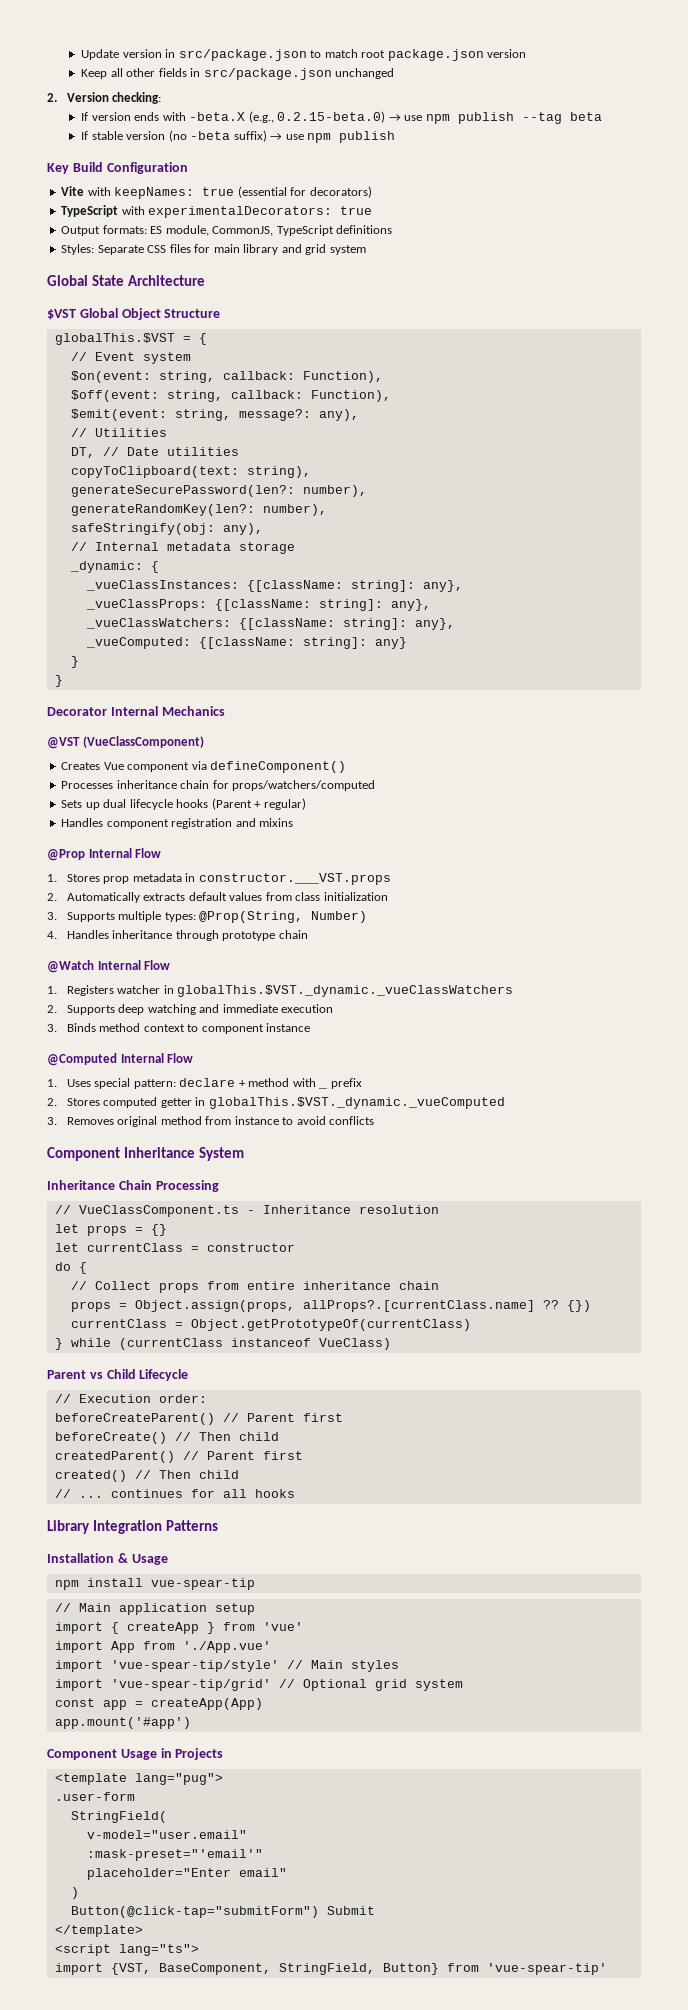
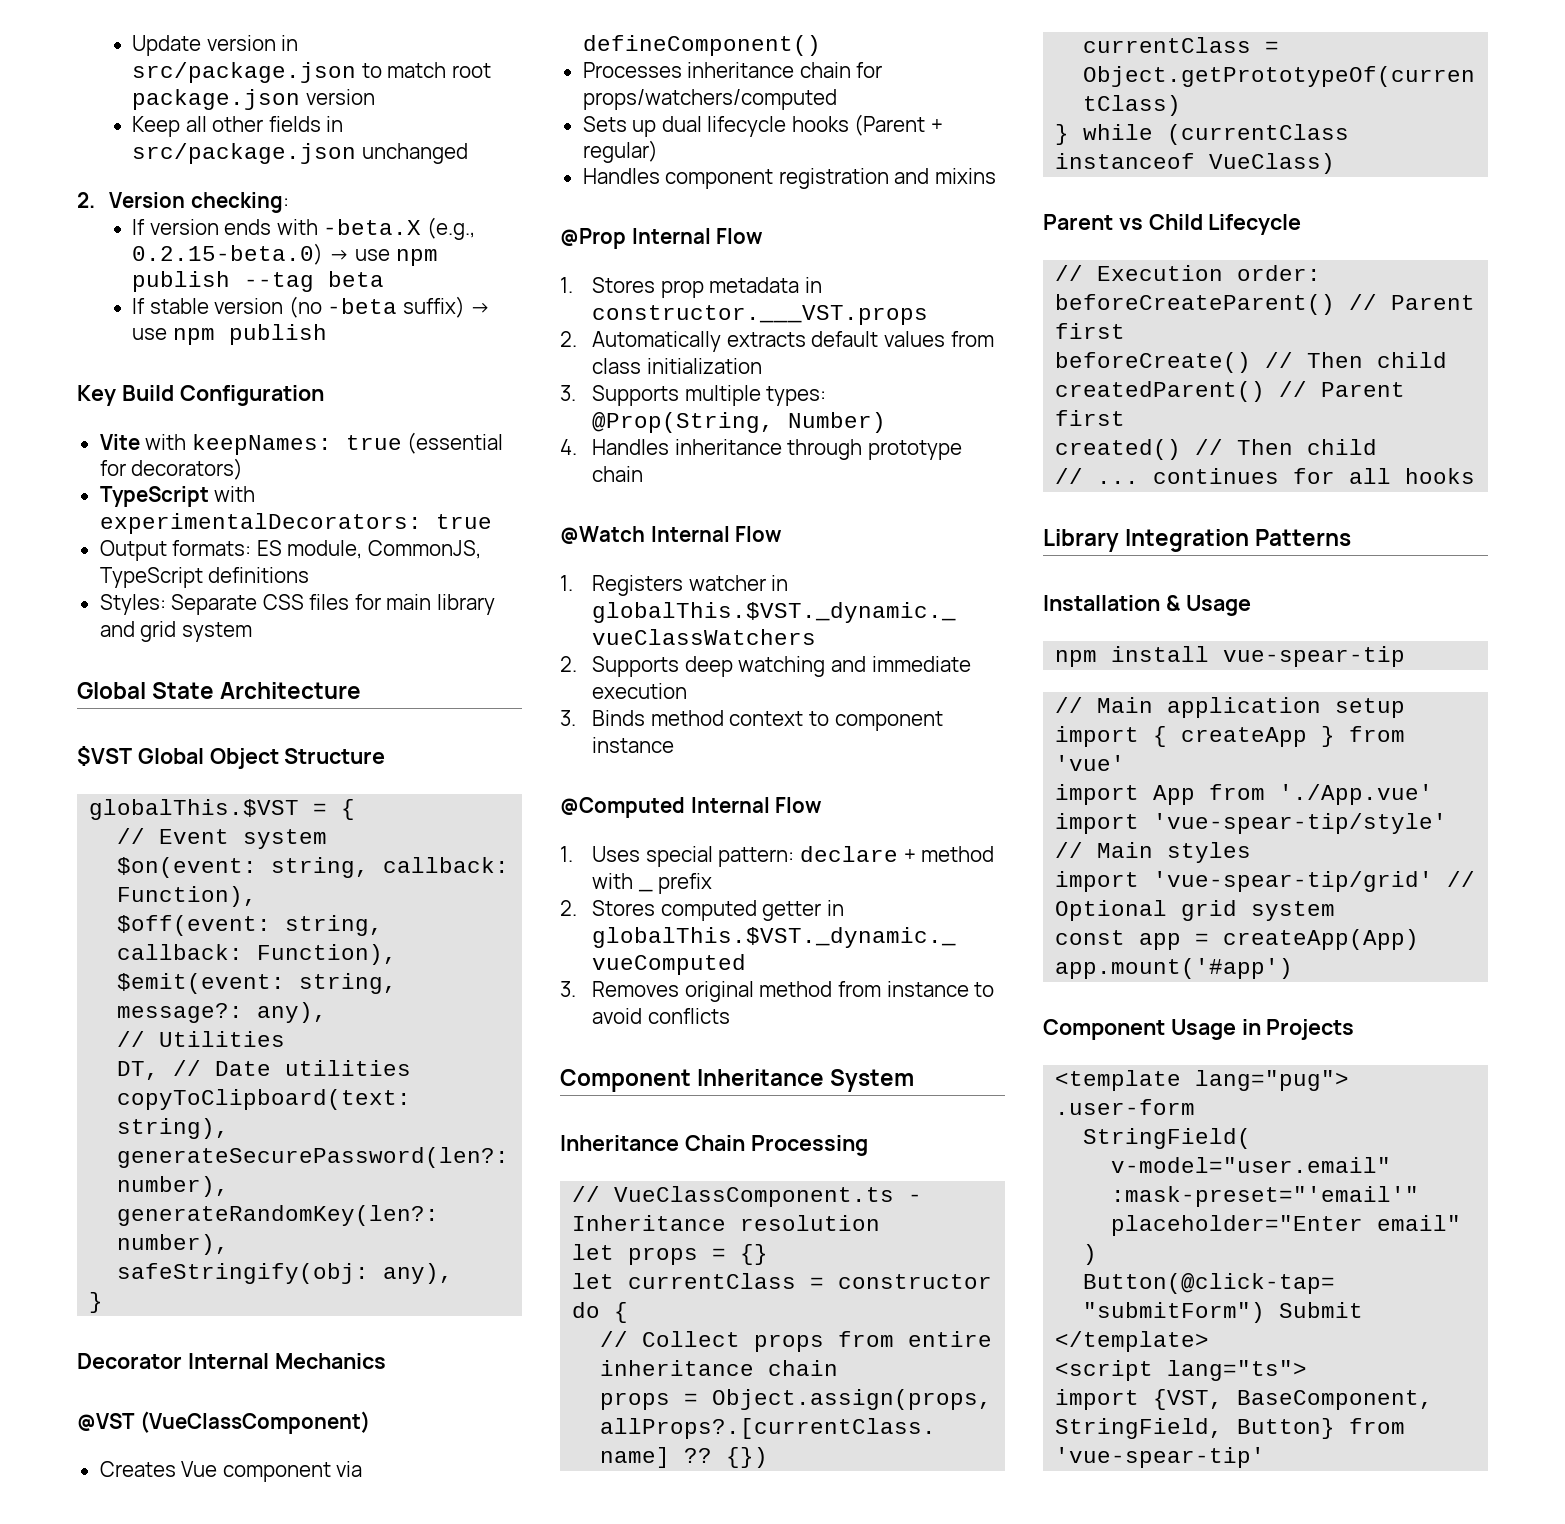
- // Internal metadata storage
- _dynamic: {
- _vueClassInstances: {[className: string]: any},
- _vueClassProps: {[className: string]: any},
- _vueClassWatchers: {[className: string]: any},
- _vueComputed: {[className: string]: any}
- }

